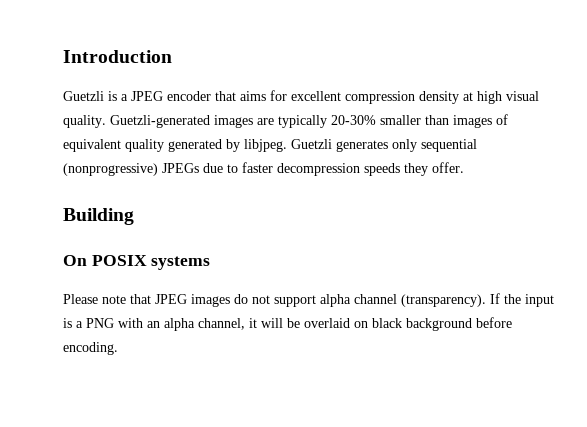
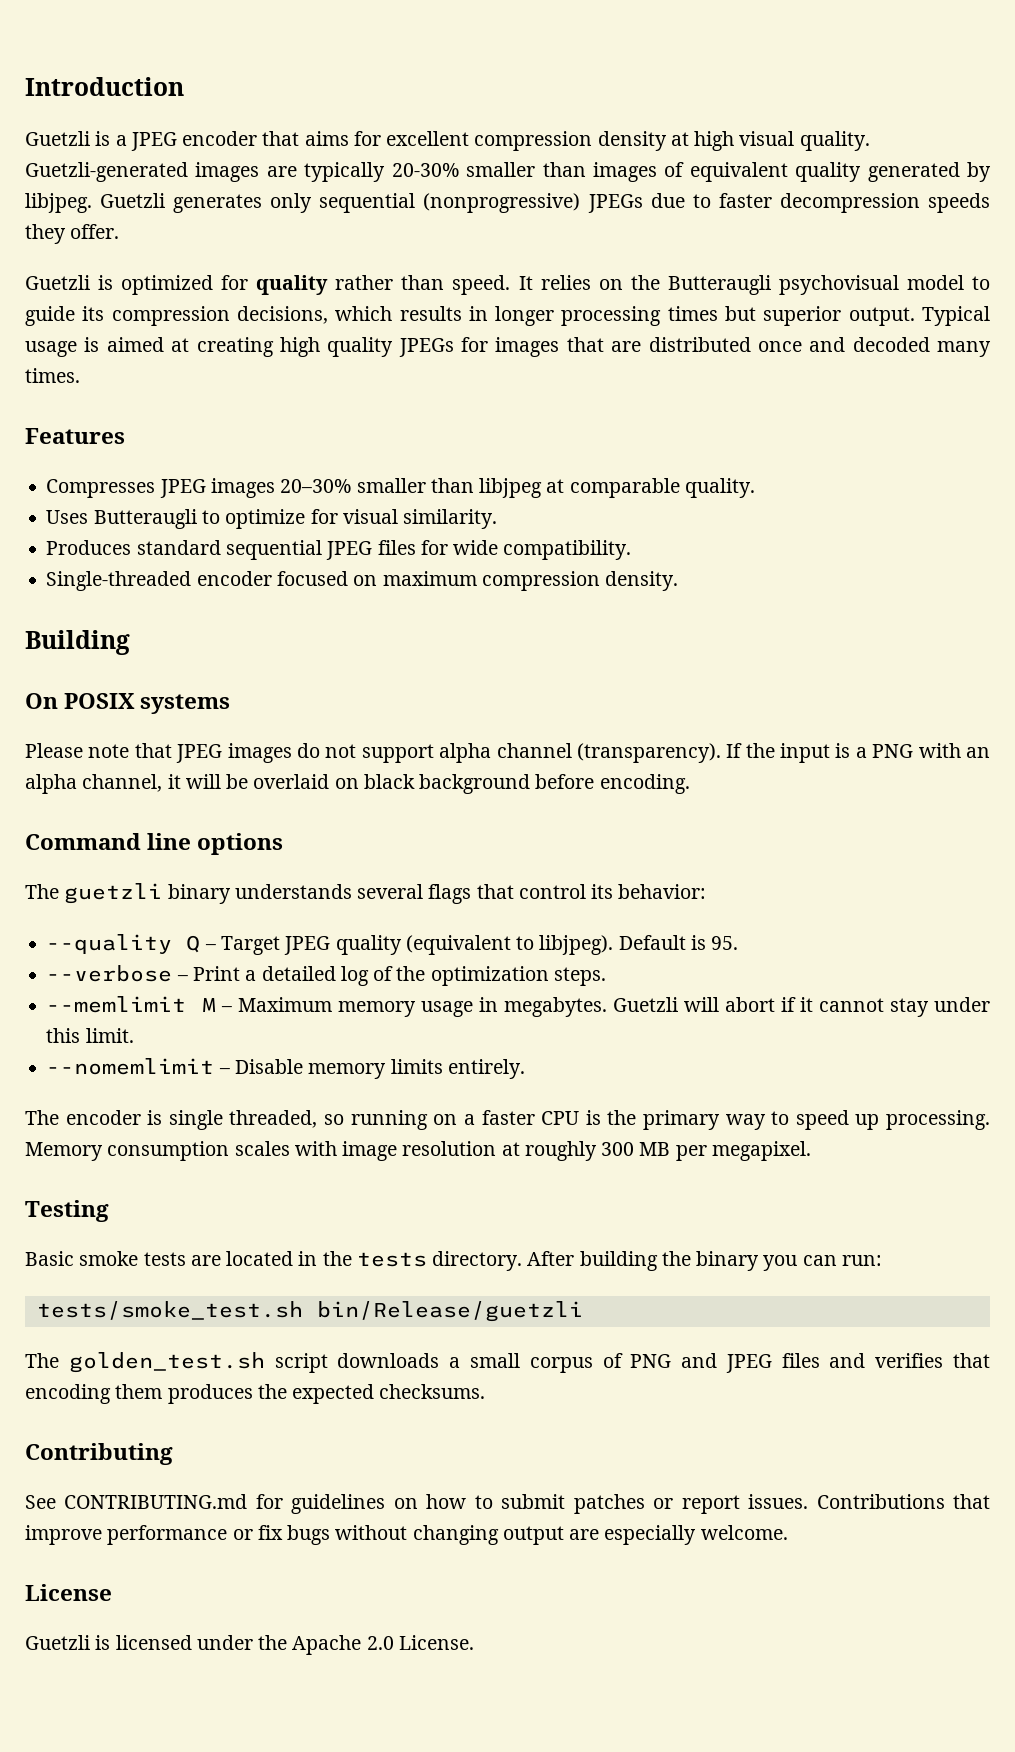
+ Guetzli is optimized for quality rather than speed. It relies on the Butteraugli psychovisual model to guide its compression decisions, which results in longer processing times but superior output. Typical usage is aimed at creating high quality JPEGs for images that are distributed once and decoded many times.
+ Features
+ Compresses JPEG images 20–30% smaller than libjpeg at comparable quality.
+ Uses Butteraugli to optimize for visual similarity.
+ Produces standard sequential JPEG files for wide compatibility.
+ Single-threaded encoder focused on maximum compression density.
+ Command line options
+ The guetzli binary understands several flags that control its behavior:
+ --quality Q – Target JPEG quality (equivalent to libjpeg). Default is 95.
+ --verbose – Print a detailed log of the optimization steps.
+ --memlimit M – Maximum memory usage in megabytes. Guetzli will abort if it cannot stay under this limit.
+ --nomemlimit – Disable memory limits entirely.
+ The encoder is single threaded, so running on a faster CPU is the primary way to speed up processing. Memory consumption scales with image resolution at roughly 300 MB per megapixel.
+ Testing
+ Basic smoke tests are located in the tests directory. After building the binary you can run:
+ tests/smoke_test.sh bin/Release/guetzli
+ The golden_test.sh script downloads a small corpus of PNG and JPEG files and verifies that encoding them produces the expected checksums.
+ Contributing
+ See CONTRIBUTING.md for guidelines on how to submit patches or report issues. Contributions that improve performance or fix bugs without changing output are especially welcome.
+ License
+ Guetzli is licensed under the Apache 2.0 License.

